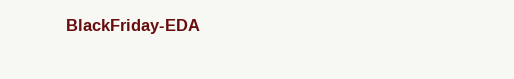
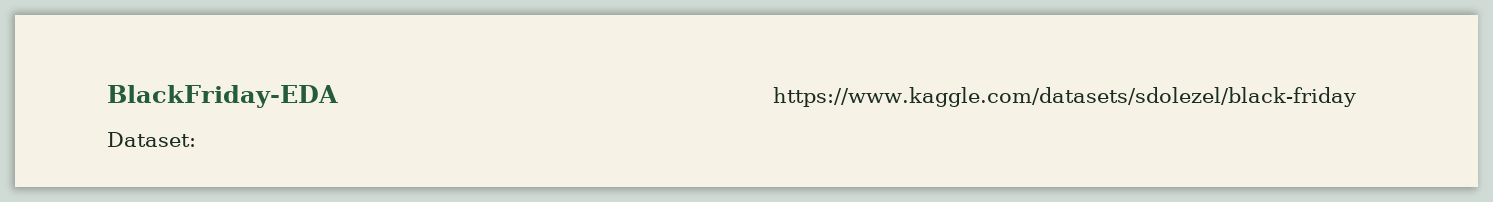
+ Dataset: https://www.kaggle.com/datasets/sdolezel/black-friday

